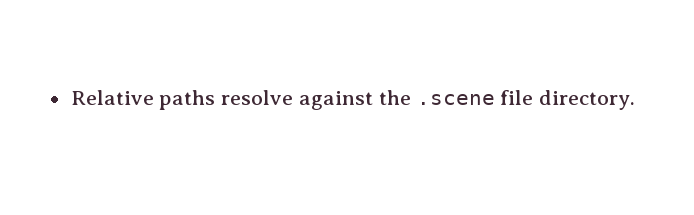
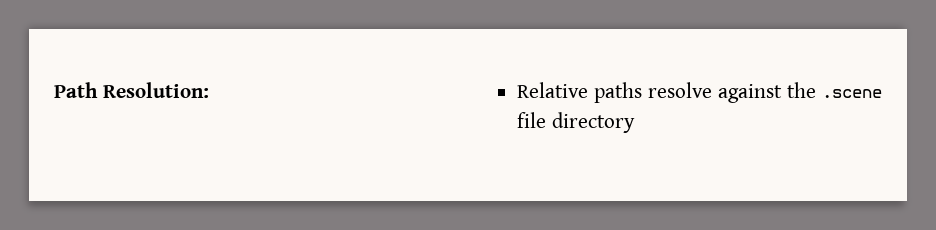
+ Path Resolution:
- Relative paths resolve against the .scene file directory.
+ Relative paths resolve against the .scene file directory

